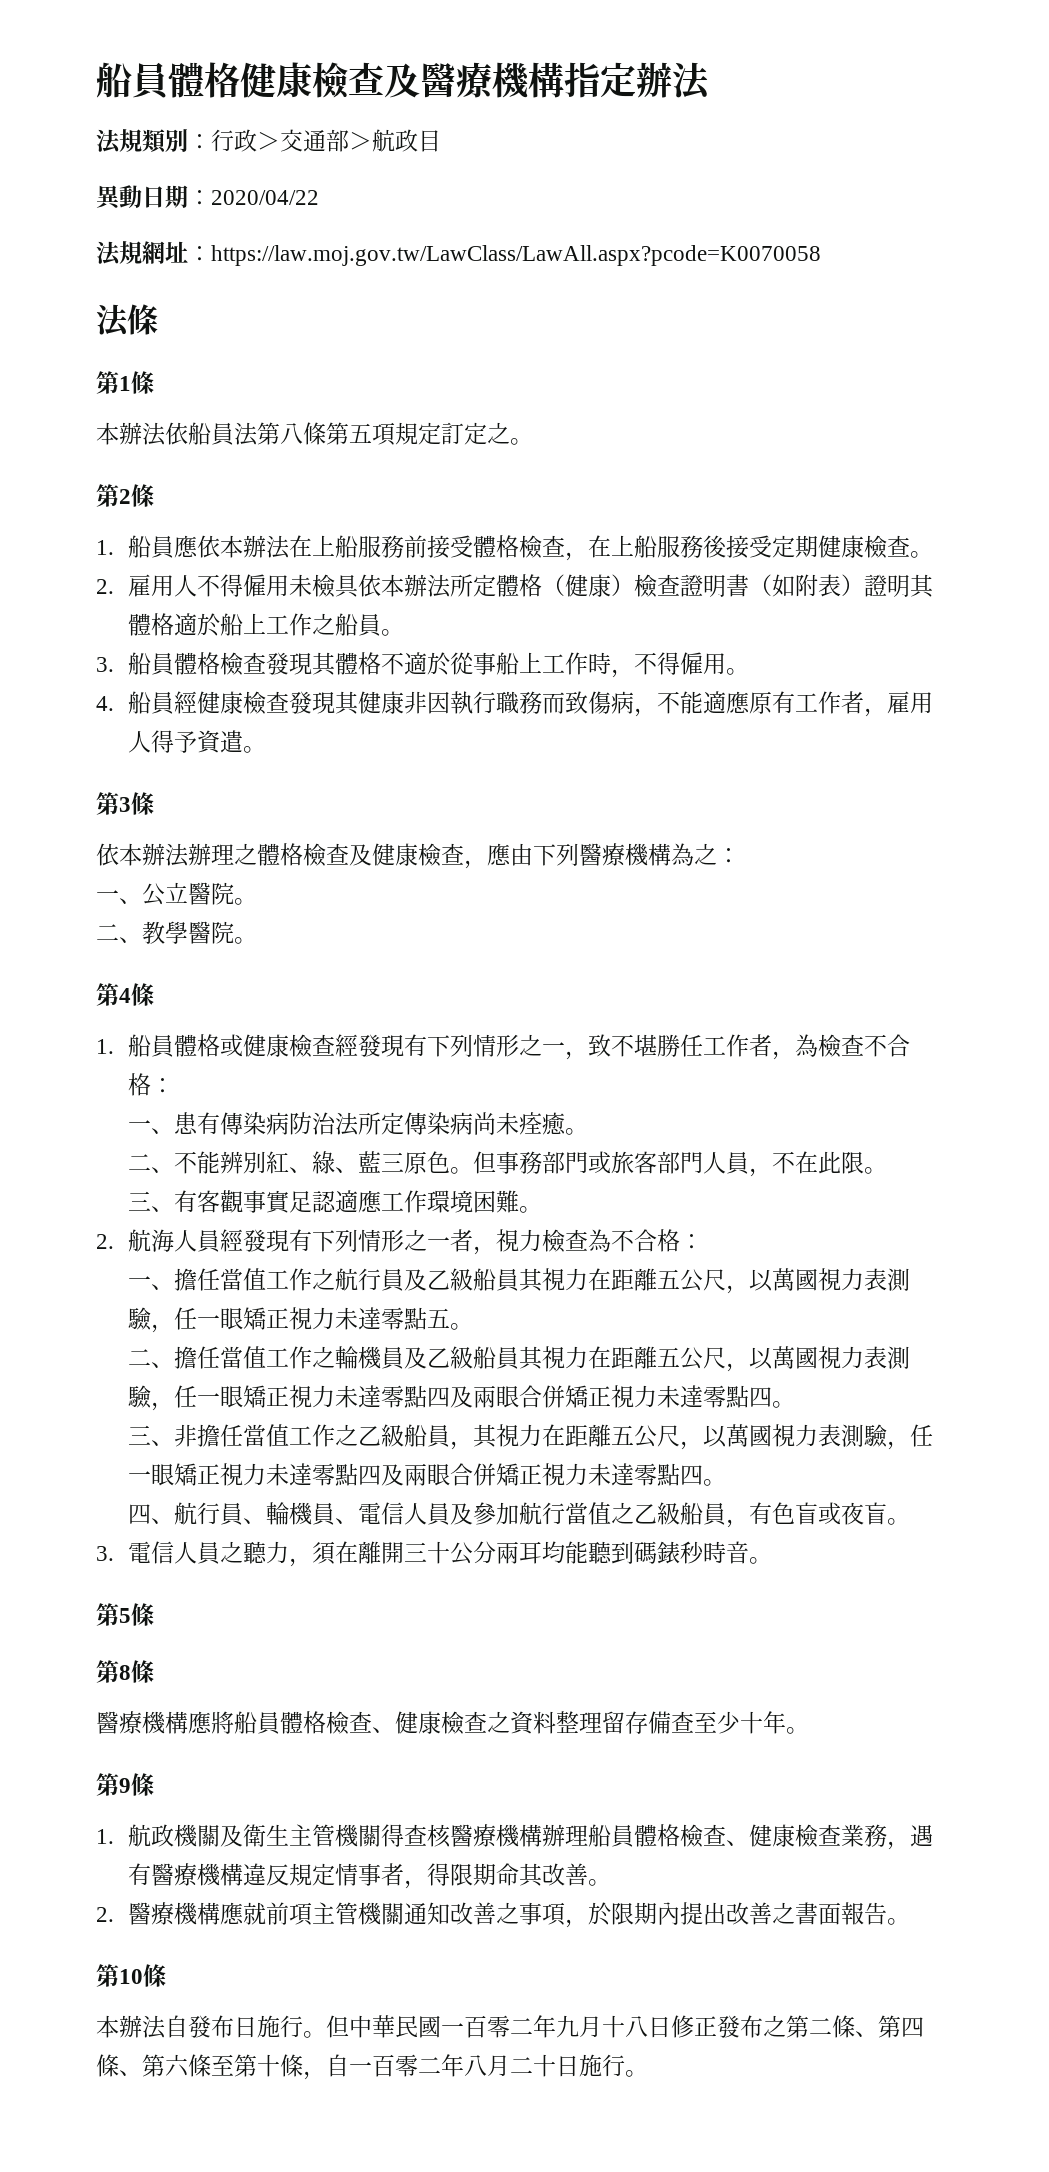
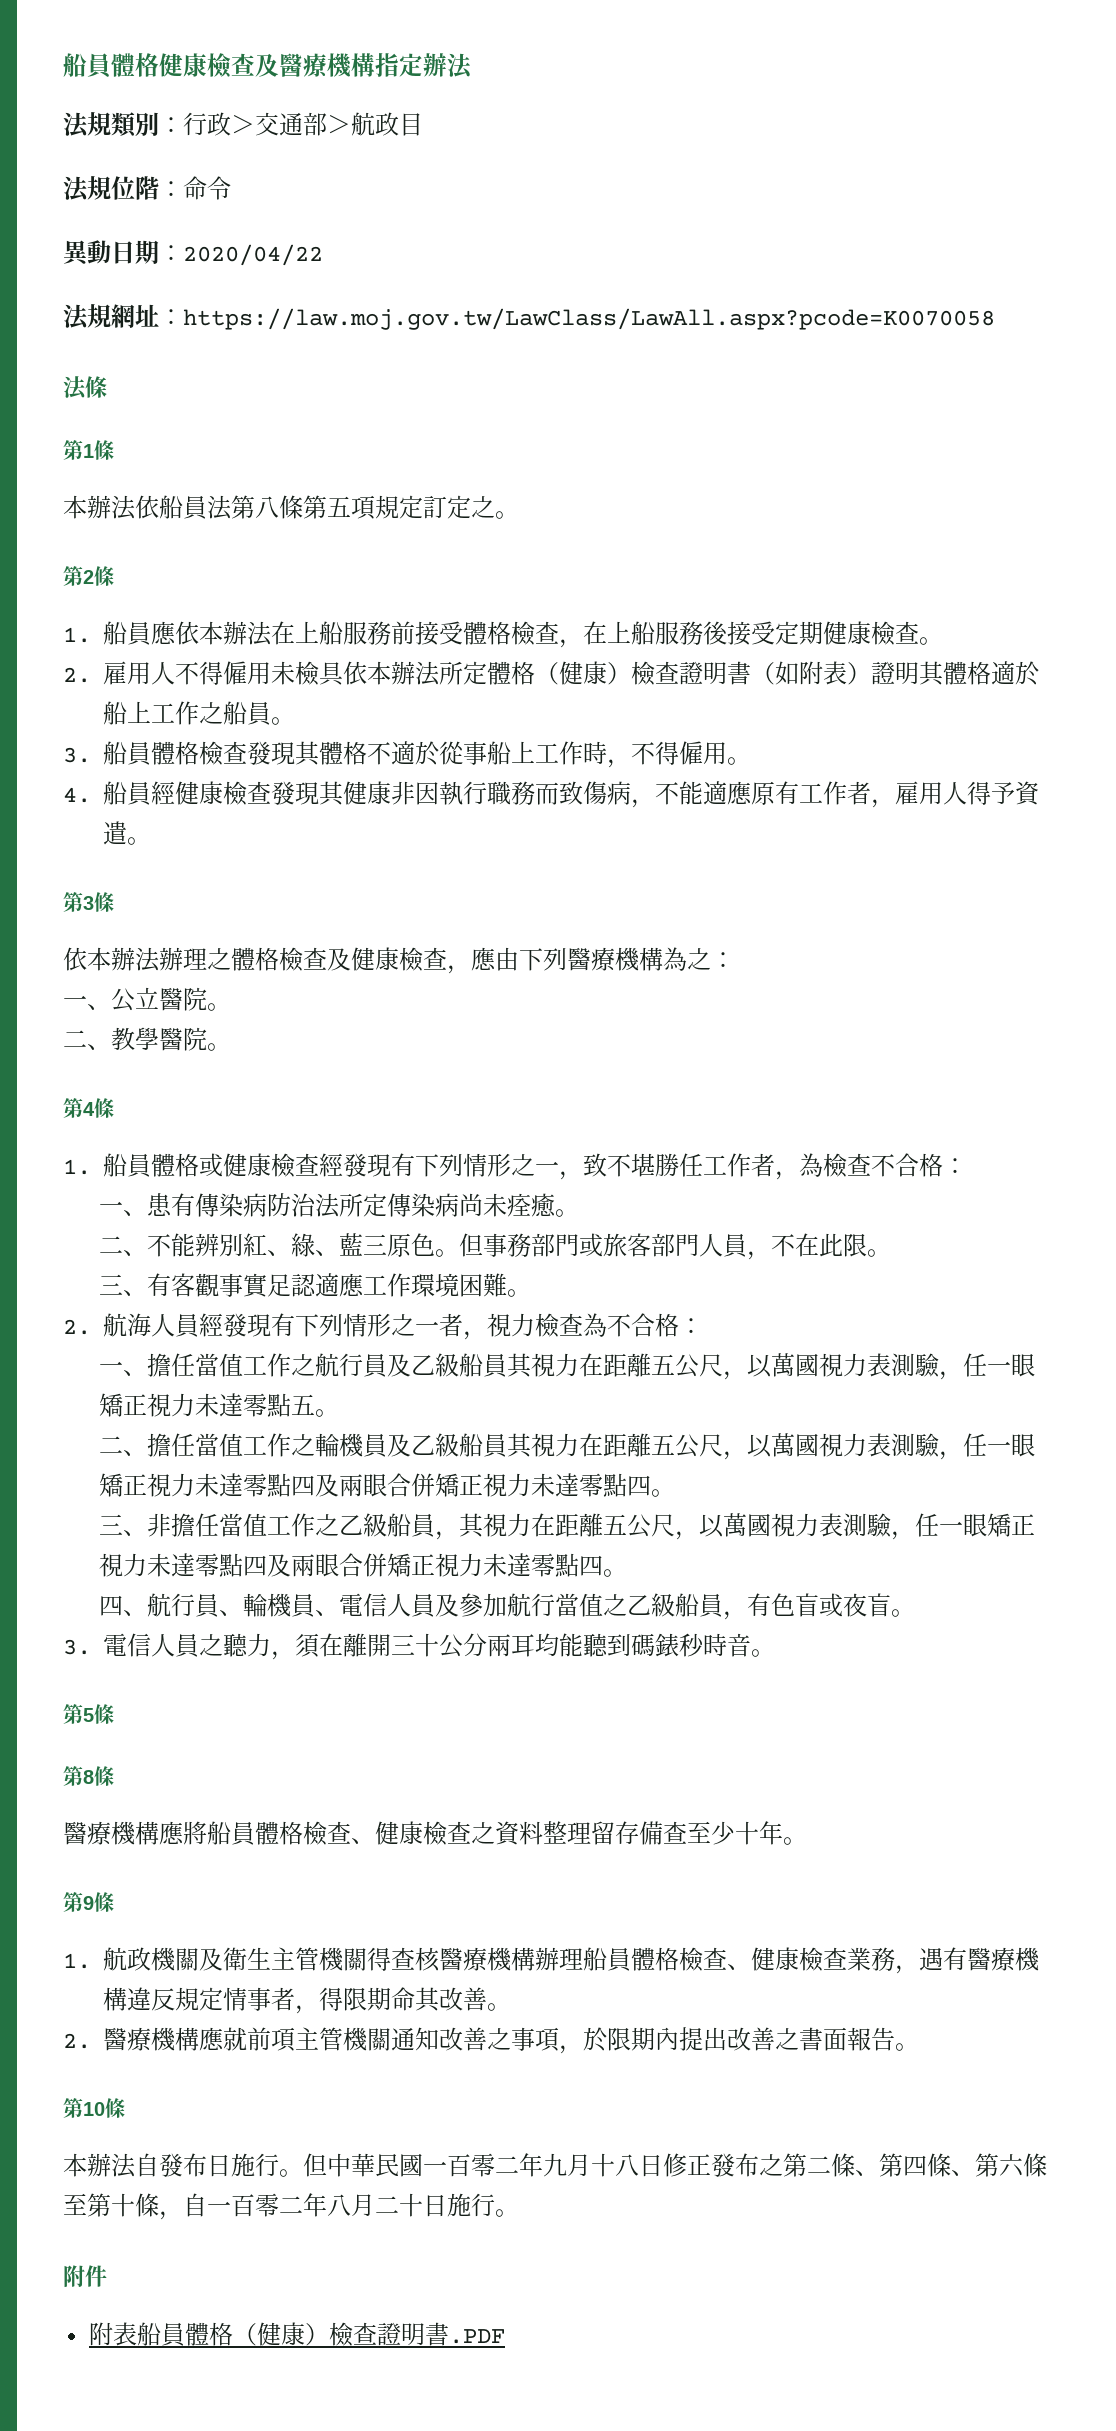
+ 法規位階：命令
+ 附件
+ 附表船員體格（健康）檢查證明書.PDF

